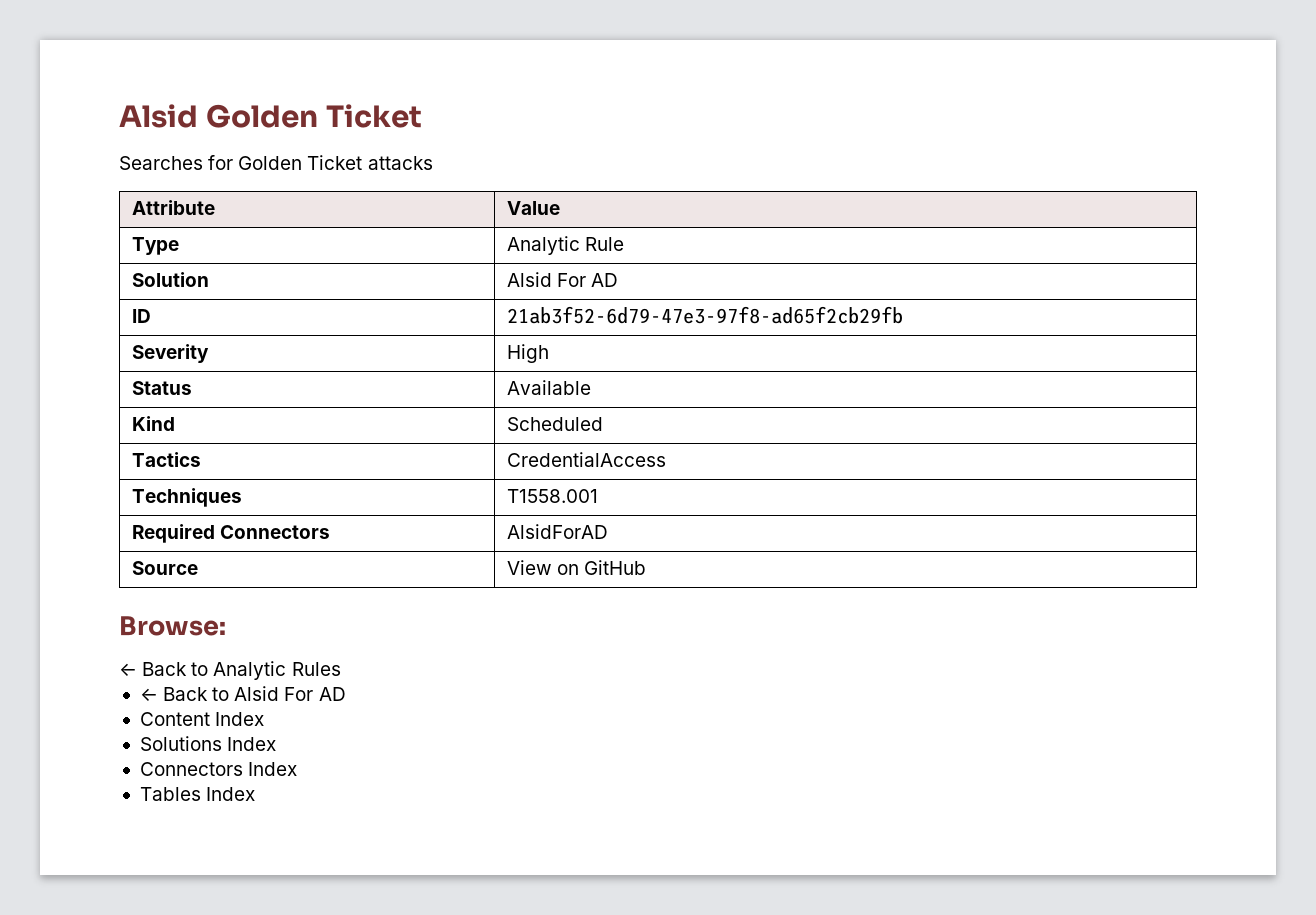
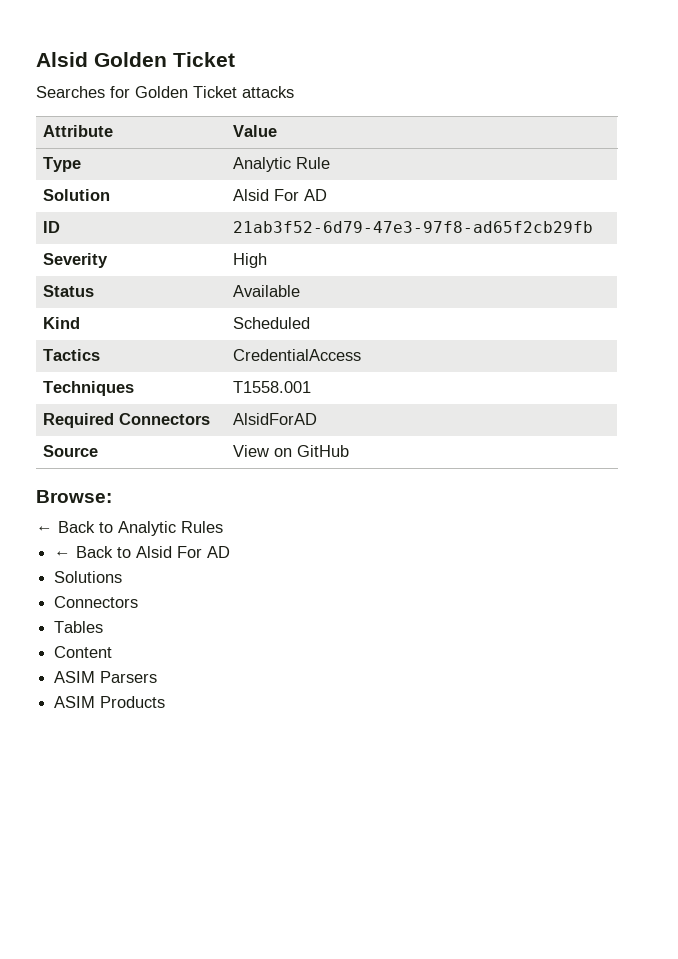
- Content Index
- Solutions Index
- Connectors Index
+ Solutions
+ Connectors
- Tables Index
+ Tables
+ Content
+ ASIM Parsers
+ ASIM Products

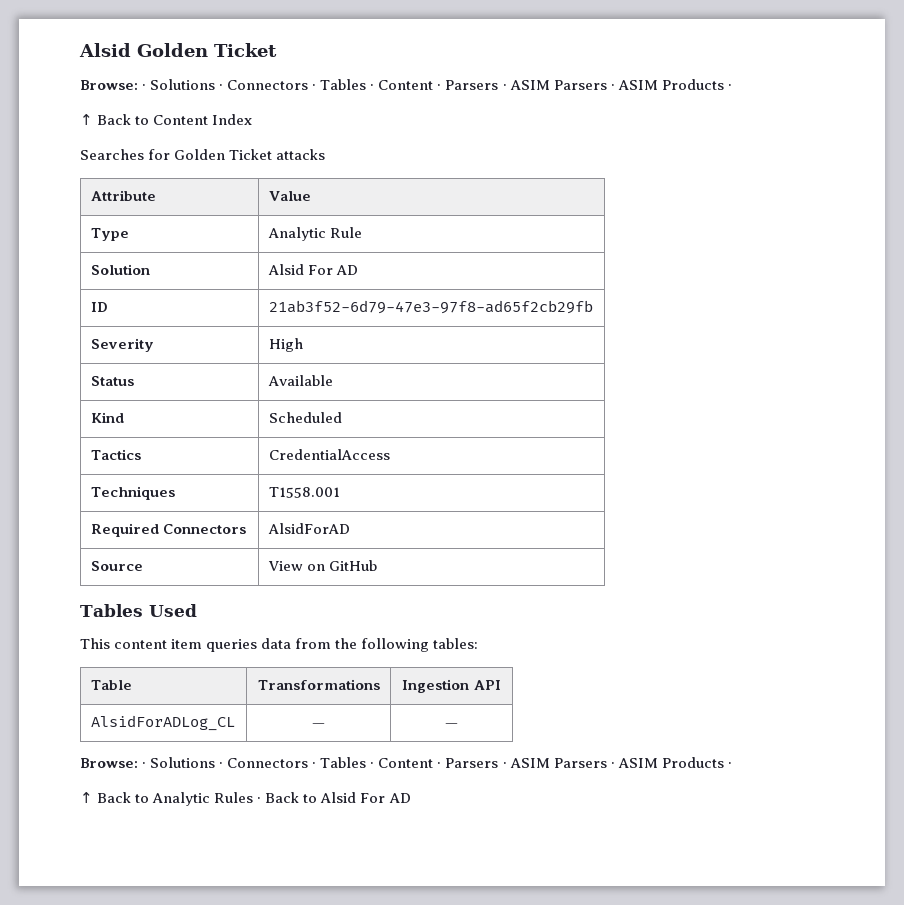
  Alsid Golden Ticket
+ Browse: · Solutions · Connectors · Tables · Content · Parsers · ASIM Parsers · ASIM Products ·
+ ↑ Back to Content Index
- Browse:
- ← Back to Analytic Rules
- ← Back to Alsid For AD
+ Tables Used
+ This content item queries data from the following tables:
+ Table | Transformations | Ingestion API
+ AlsidForADLog_CL | — | —
+ Browse: · Solutions · Connectors · Tables · Content · Parsers · ASIM Parsers · ASIM Products ·
+ ↑ Back to Analytic Rules · Back to Alsid For AD
- Solutions
- Connectors
- Tables
- Content
- ASIM Parsers
- ASIM Products

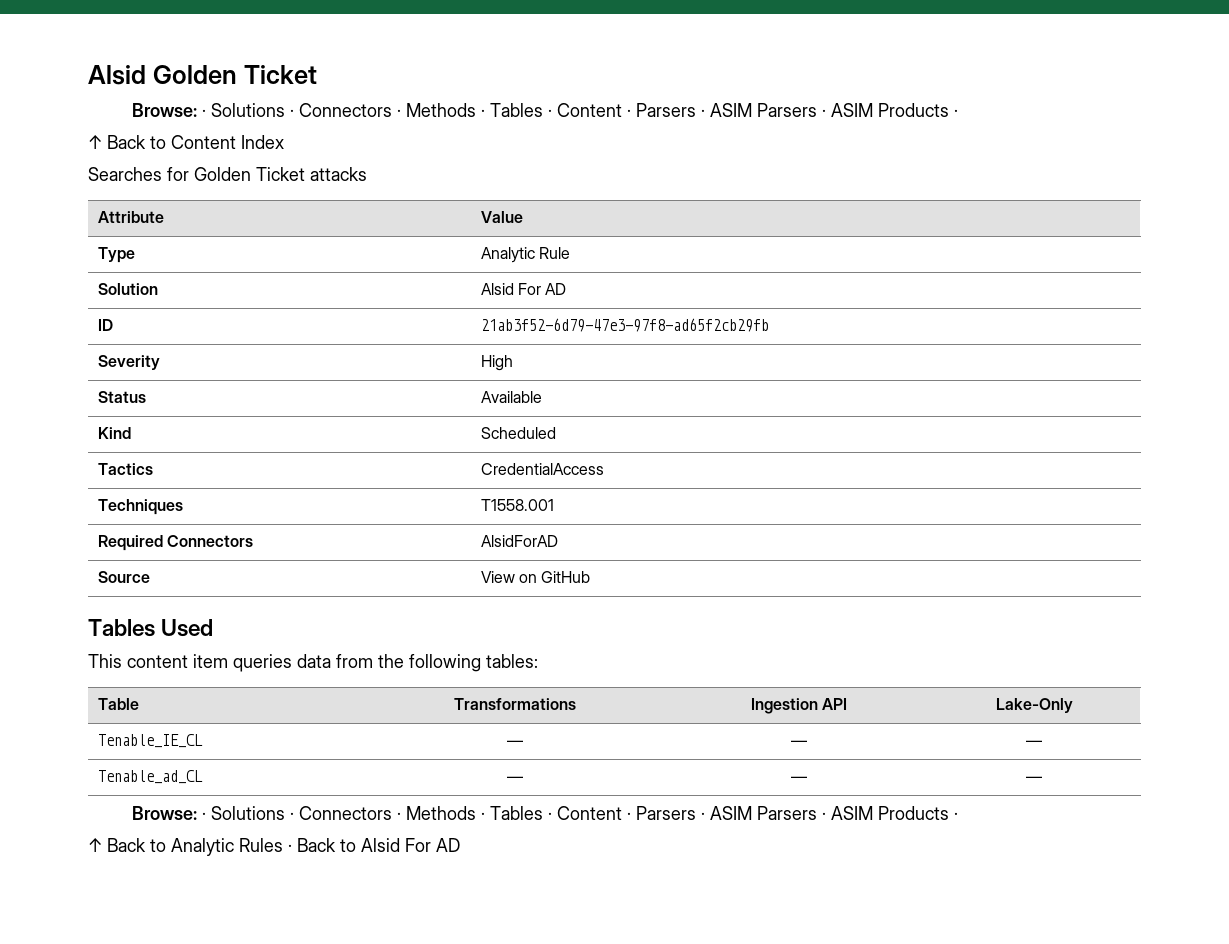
  Alsid Golden Ticket
- Browse: · Solutions · Connectors · Tables · Content · Parsers · ASIM Parsers · ASIM Products ·
+ Browse: · Solutions · Connectors · Methods · Tables · Content · Parsers · ASIM Parsers · ASIM Products ·
- Table | Transformations | Ingestion API
- AlsidForADLog_CL | — | —
- Browse: · Solutions · Connectors · Tables · Content · Parsers · ASIM Parsers · ASIM Products ·
+ Table | Transformations | Ingestion API | Lake-Only
+ Tenable_IE_CL | — | — | —
+ Tenable_ad_CL | — | — | —
+ Browse: · Solutions · Connectors · Methods · Tables · Content · Parsers · ASIM Parsers · ASIM Products ·

